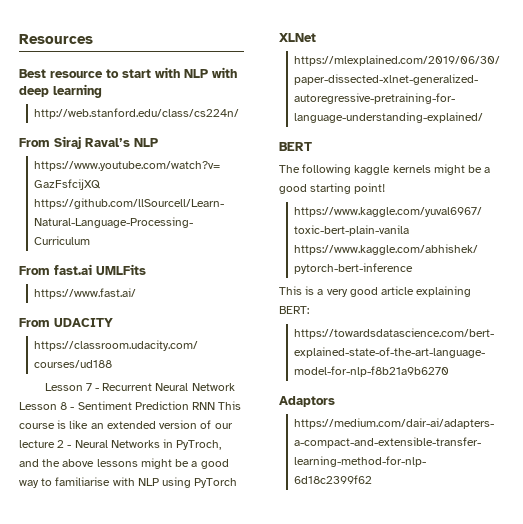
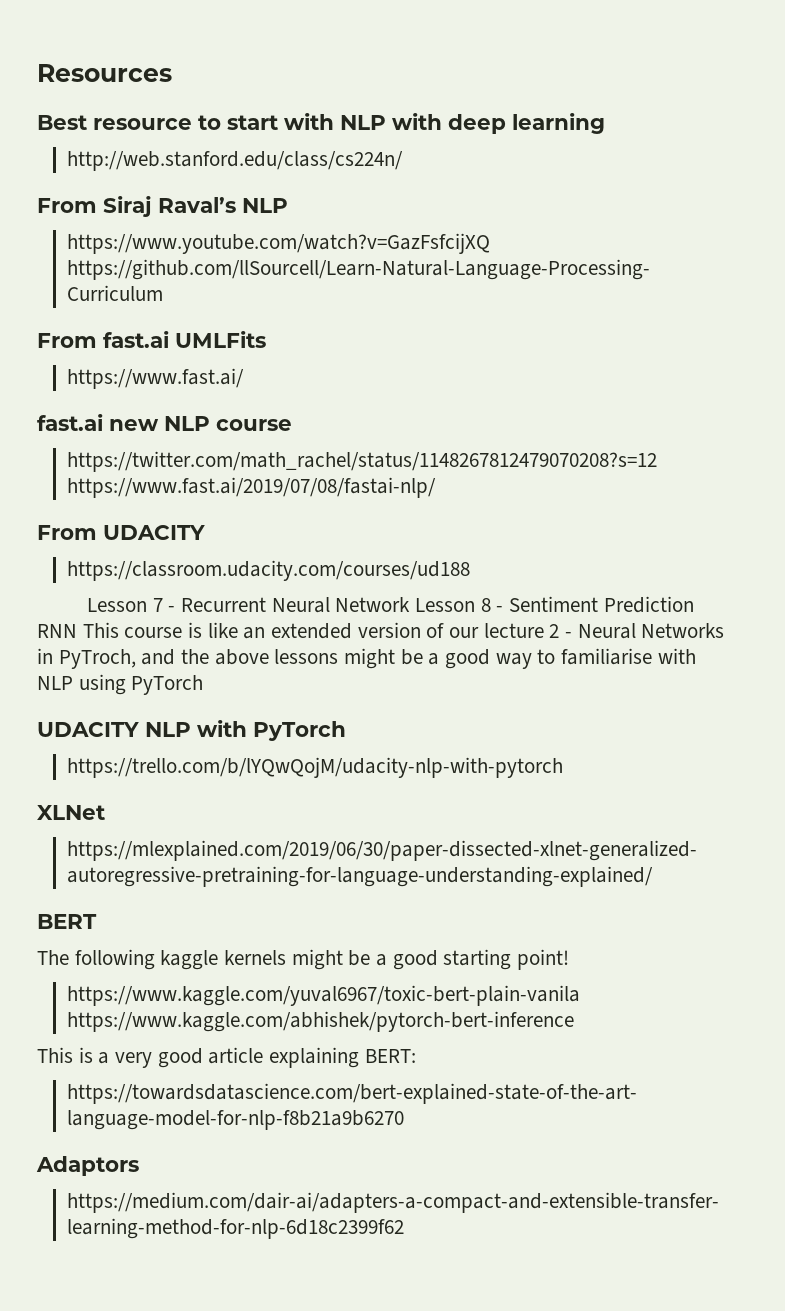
+ fast.ai new NLP course
+ https://twitter.com/math_rachel/status/1148267812479070208?s=12 https://www.fast.ai/2019/07/08/fastai-nlp/
+ UDACITY NLP with PyTorch
+ https://trello.com/b/lYQwQojM/udacity-nlp-with-pytorch

